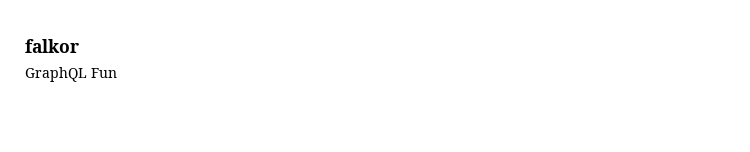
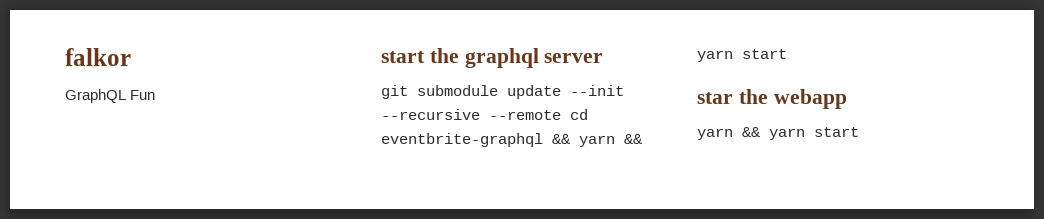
+ start the graphql server
+ git submodule update --init --recursive --remote cd eventbrite-graphql && yarn && yarn start
+ star the webapp
+ yarn && yarn start

